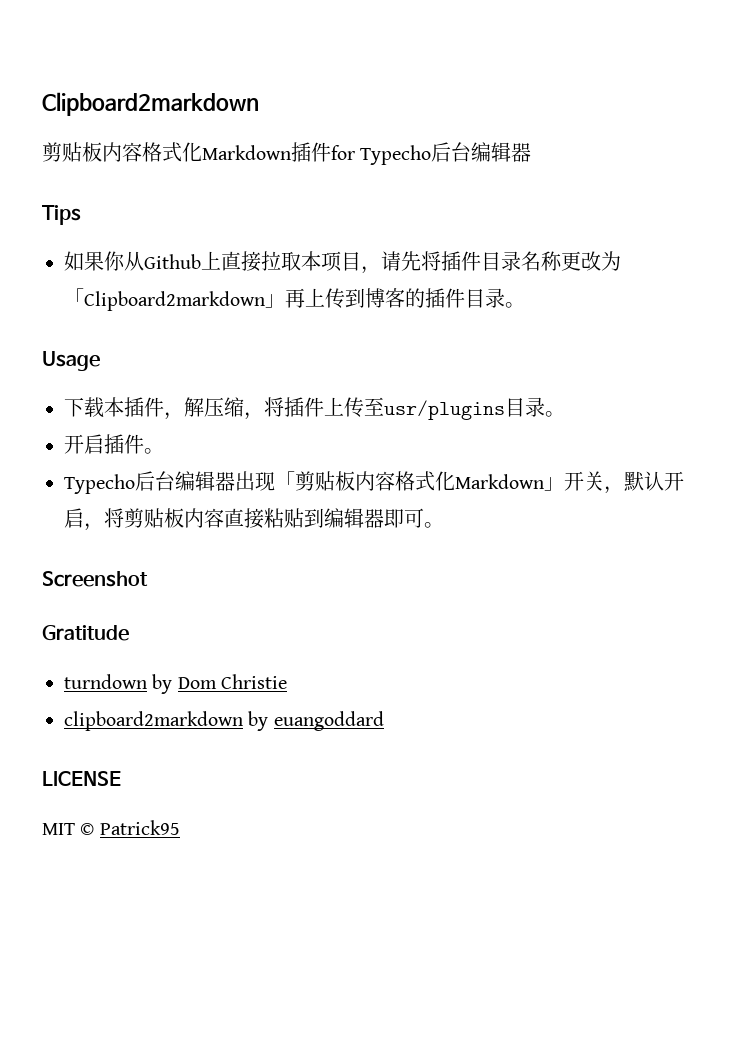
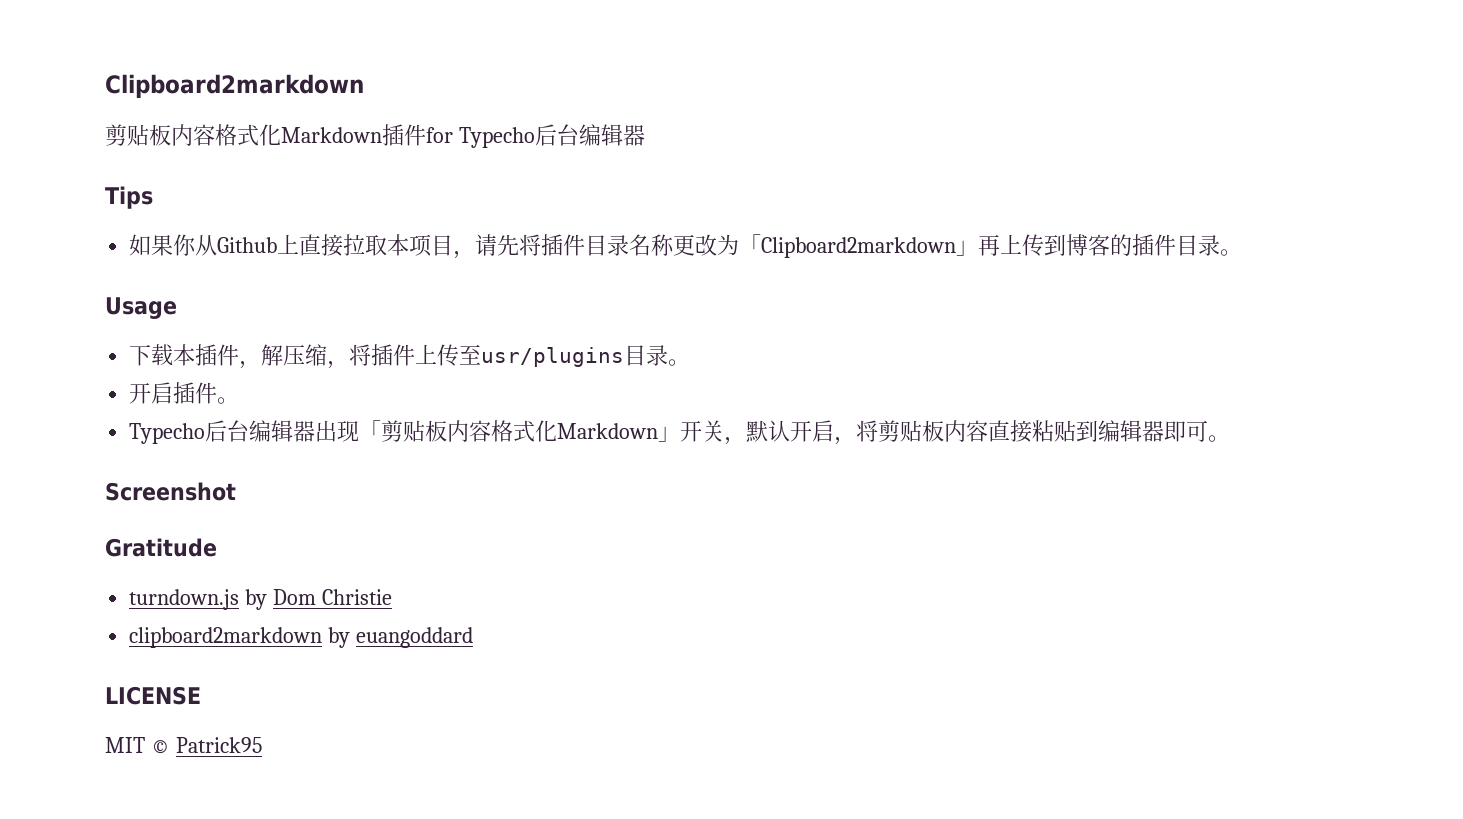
- turndown by Dom Christie
+ turndown.js by Dom Christie

